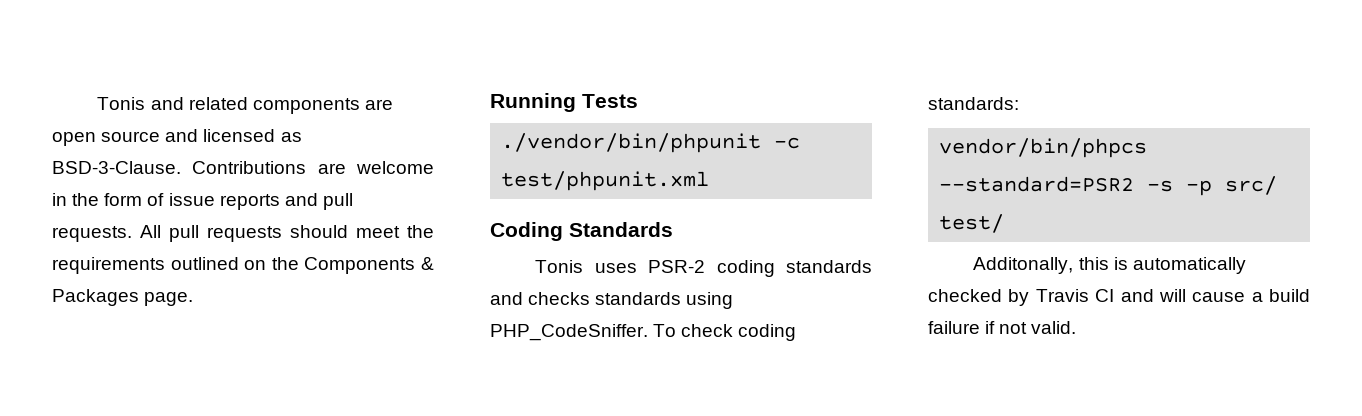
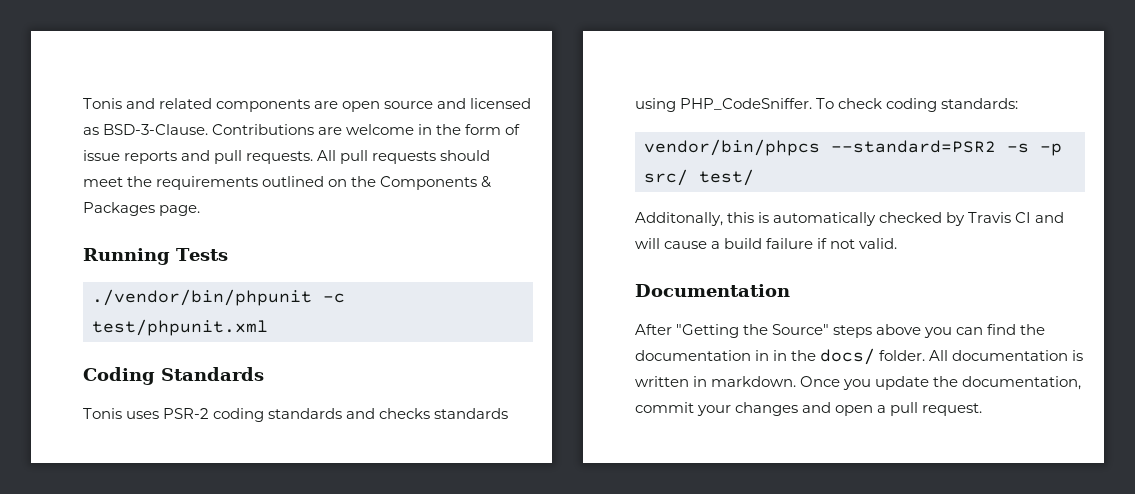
+ Documentation
+ After "Getting the Source" steps above you can find the documentation in in the docs/ folder. All documentation is written in markdown. Once you update the documentation, commit your changes and open a pull request.

